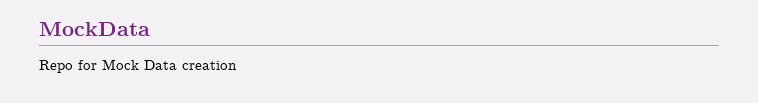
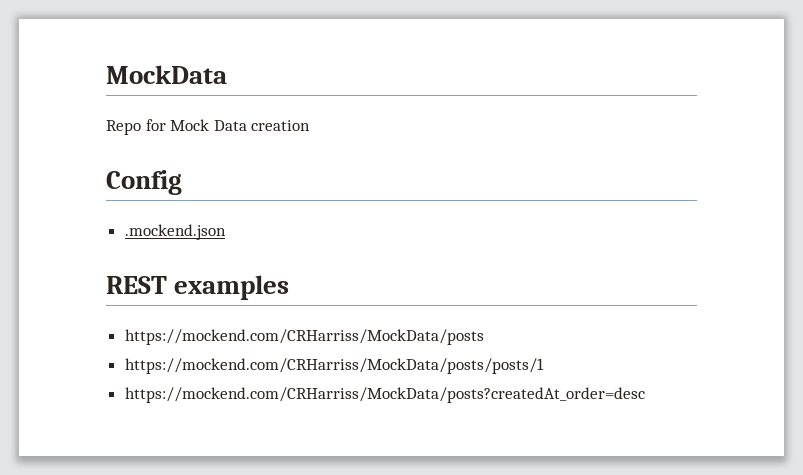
+ Config
+ .mockend.json
+ REST examples
+ https://mockend.com/CRHarriss/MockData/posts
+ https://mockend.com/CRHarriss/MockData/posts/posts/1
+ https://mockend.com/CRHarriss/MockData/posts?createdAt_order=desc

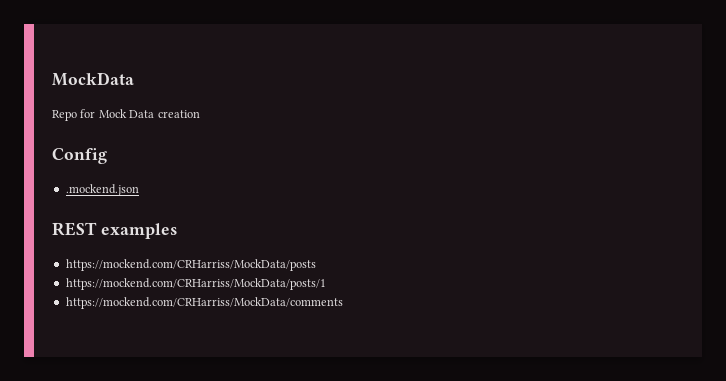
- https://mockend.com/CRHarriss/MockData/posts/posts/1
- https://mockend.com/CRHarriss/MockData/posts?createdAt_order=desc
+ https://mockend.com/CRHarriss/MockData/posts/1
+ https://mockend.com/CRHarriss/MockData/comments

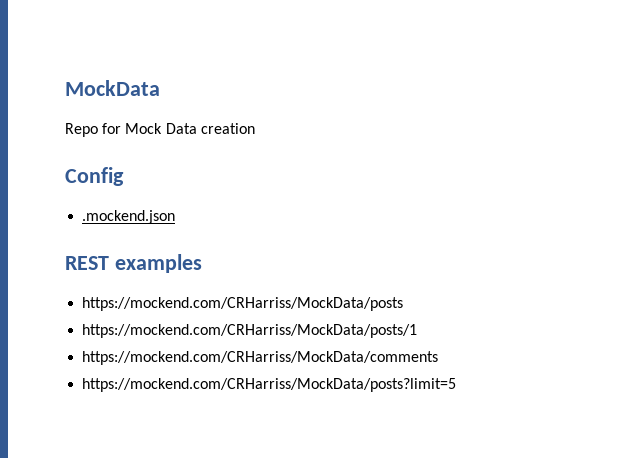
+ https://mockend.com/CRHarriss/MockData/posts?limit=5

